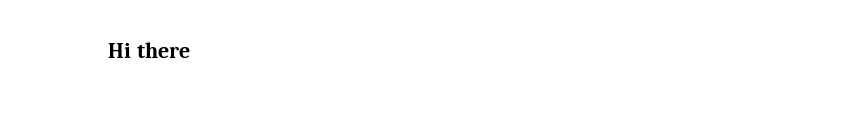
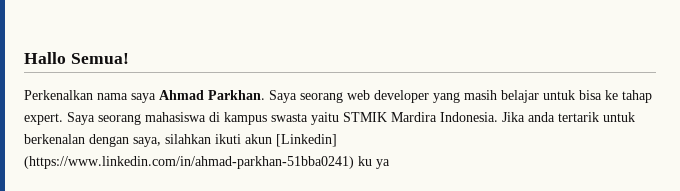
- Hi there
+ Hallo Semua!
+ Perkenalkan nama saya Ahmad Parkhan. Saya seorang web developer yang masih belajar untuk bisa ke tahap expert. Saya seorang mahasiswa di kampus swasta yaitu STMIK Mardira Indonesia. Jika anda tertarik untuk berkenalan dengan saya, silahkan ikuti akun [Linkedin] (https://www.linkedin.com/in/ahmad-parkhan-51bba0241) ku ya

